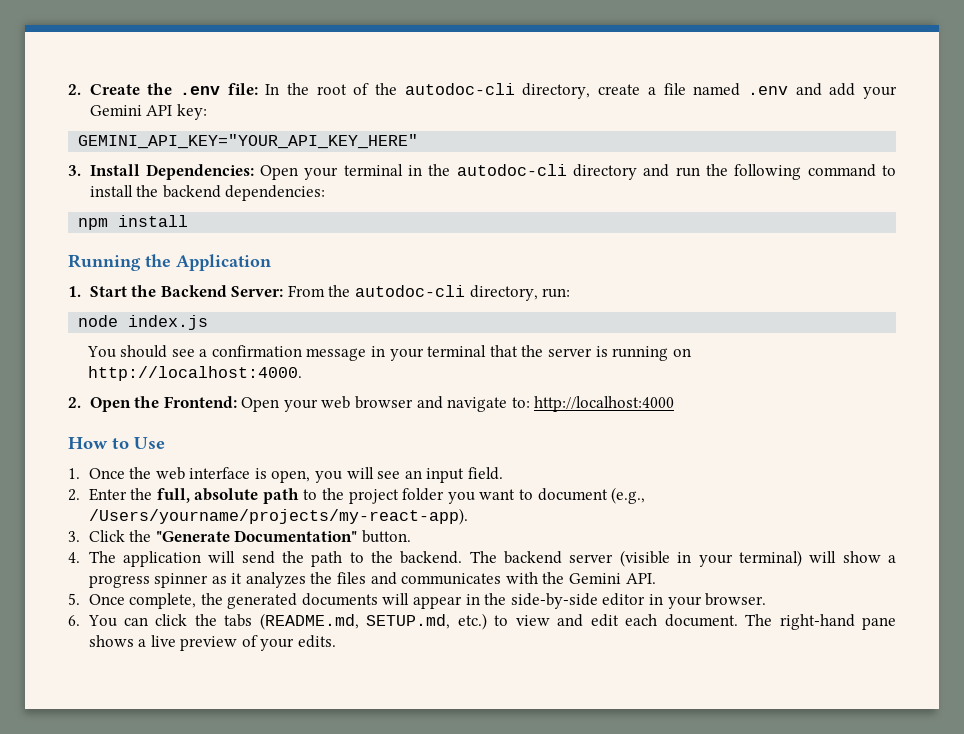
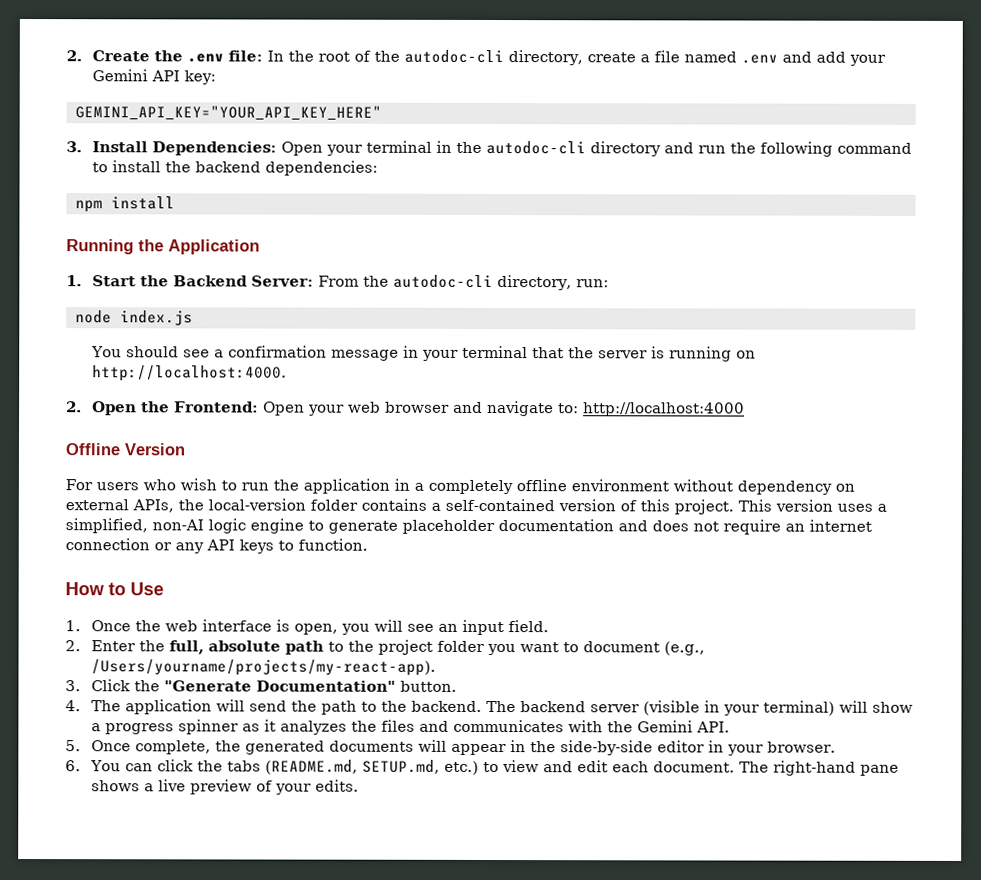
+ Offline Version
+ For users who wish to run the application in a completely offline environment without dependency on external APIs, the local-version folder contains a self-contained version of this project. This version uses a simplified, non-AI logic engine to generate placeholder documentation and does not require an internet connection or any API keys to function.

